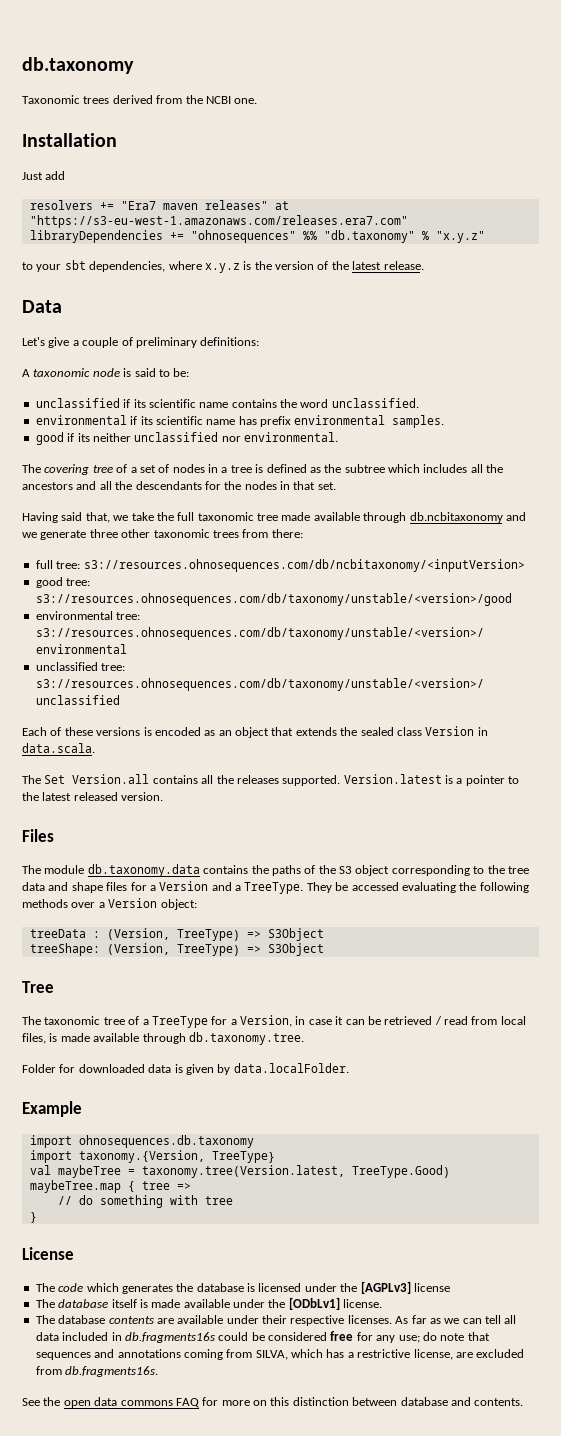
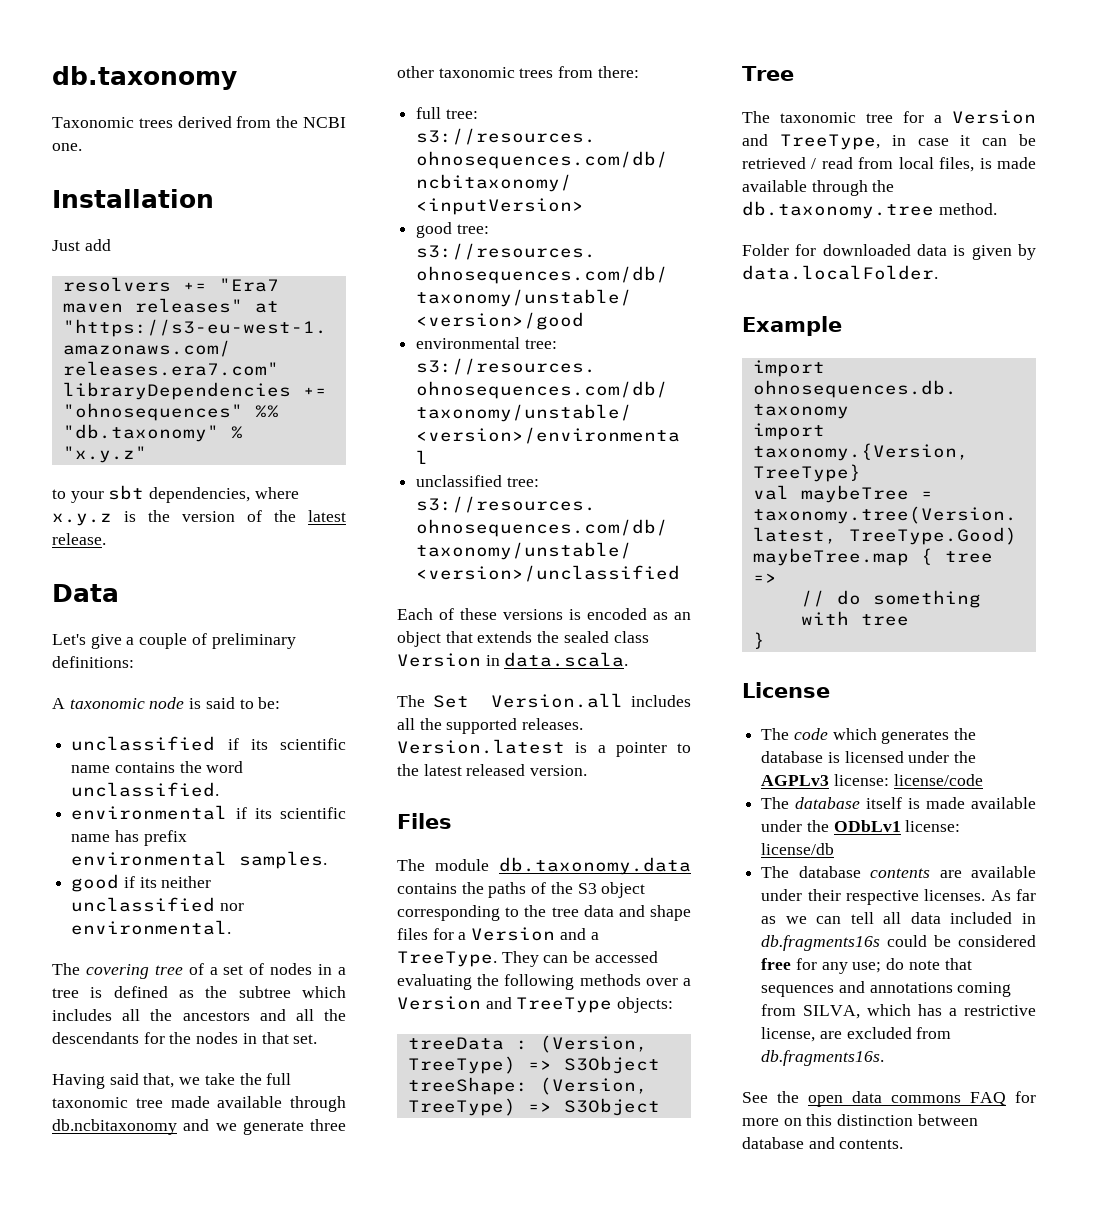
- The Set Version.all contains all the releases supported.
+ The Set Version.all includes all the supported releases.
- They be accessed evaluating the following methods over a Version object:
+ They can be accessed evaluating the following methods over a Version and TreeType objects:
- The taxonomic tree of a TreeType for a Version, in case it can be retrieved / read from local files, is made available through db.taxonomy.tree.
+ The taxonomic tree for a Version and TreeType, in case it can be retrieved / read from local files, is made available through the db.taxonomy.tree method.
- The code which generates the database is licensed under the [AGPLv3] license
+ The code which generates the database is licensed under the AGPLv3 license: license/code
- The database itself is made available under the [ODbLv1] license.
+ The database itself is made available under the ODbLv1 license: license/db

